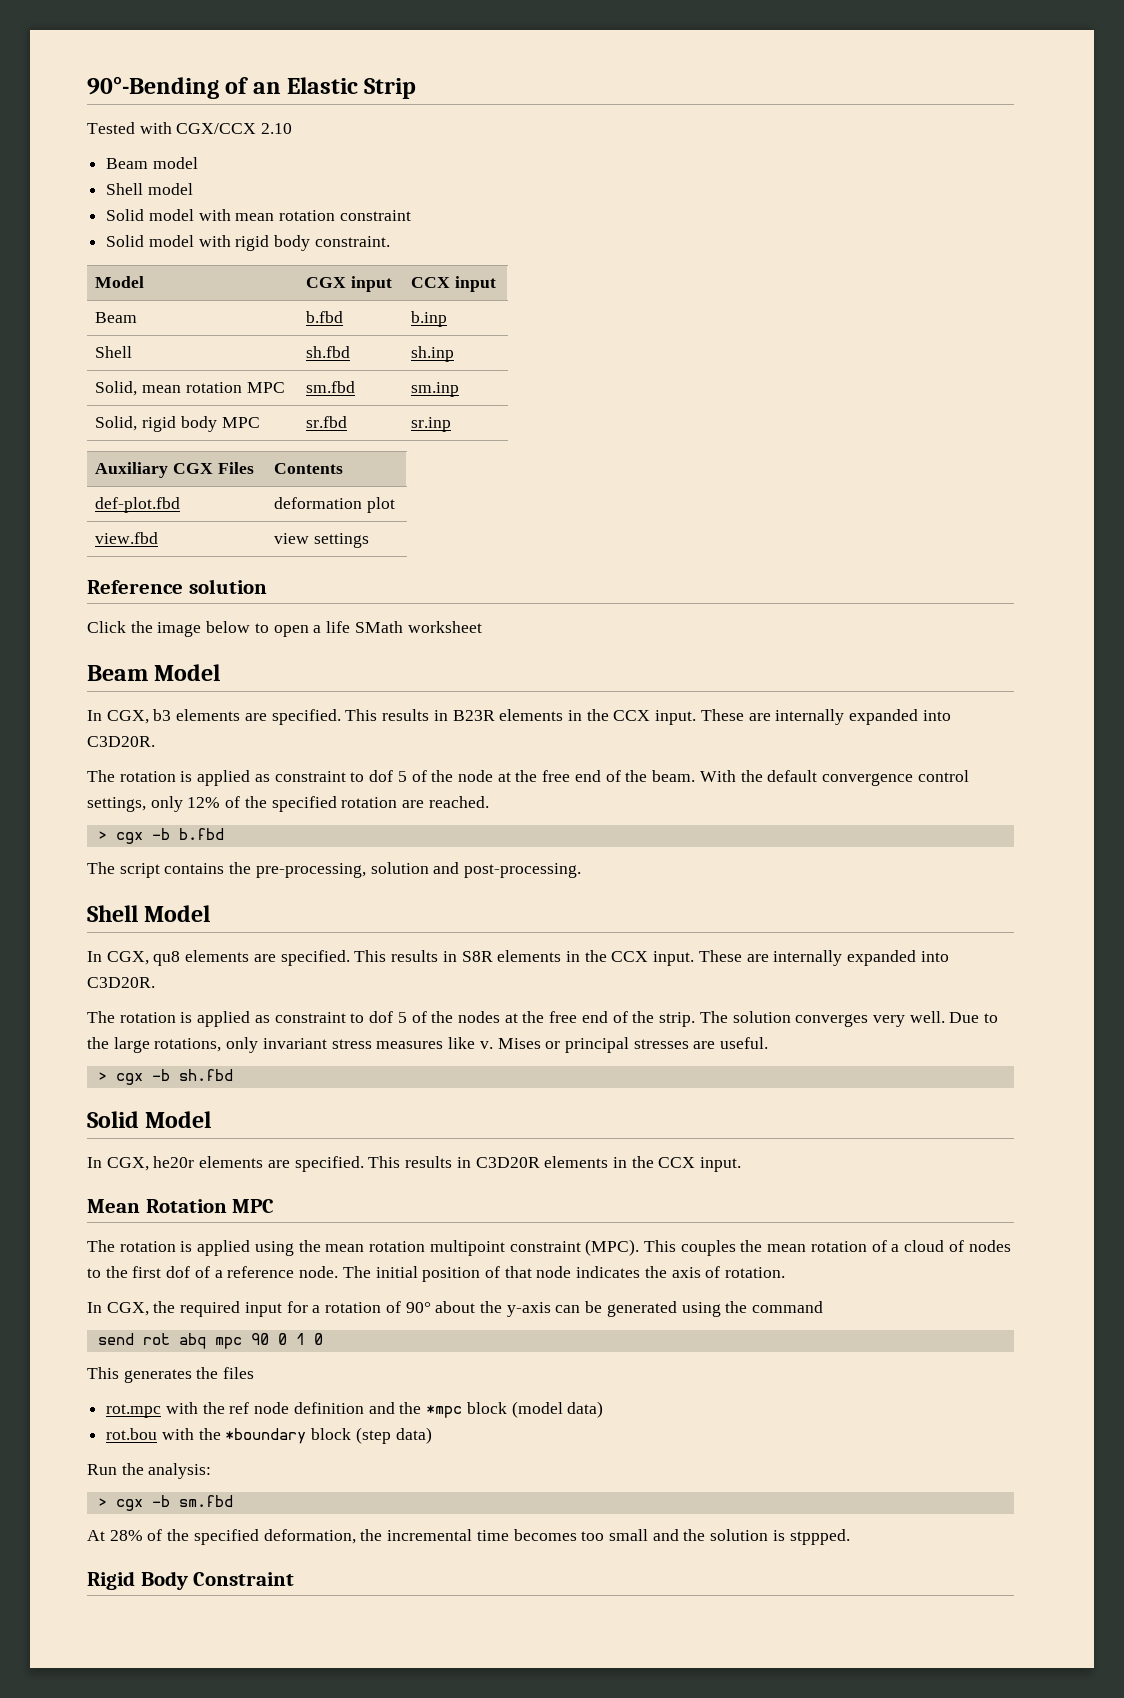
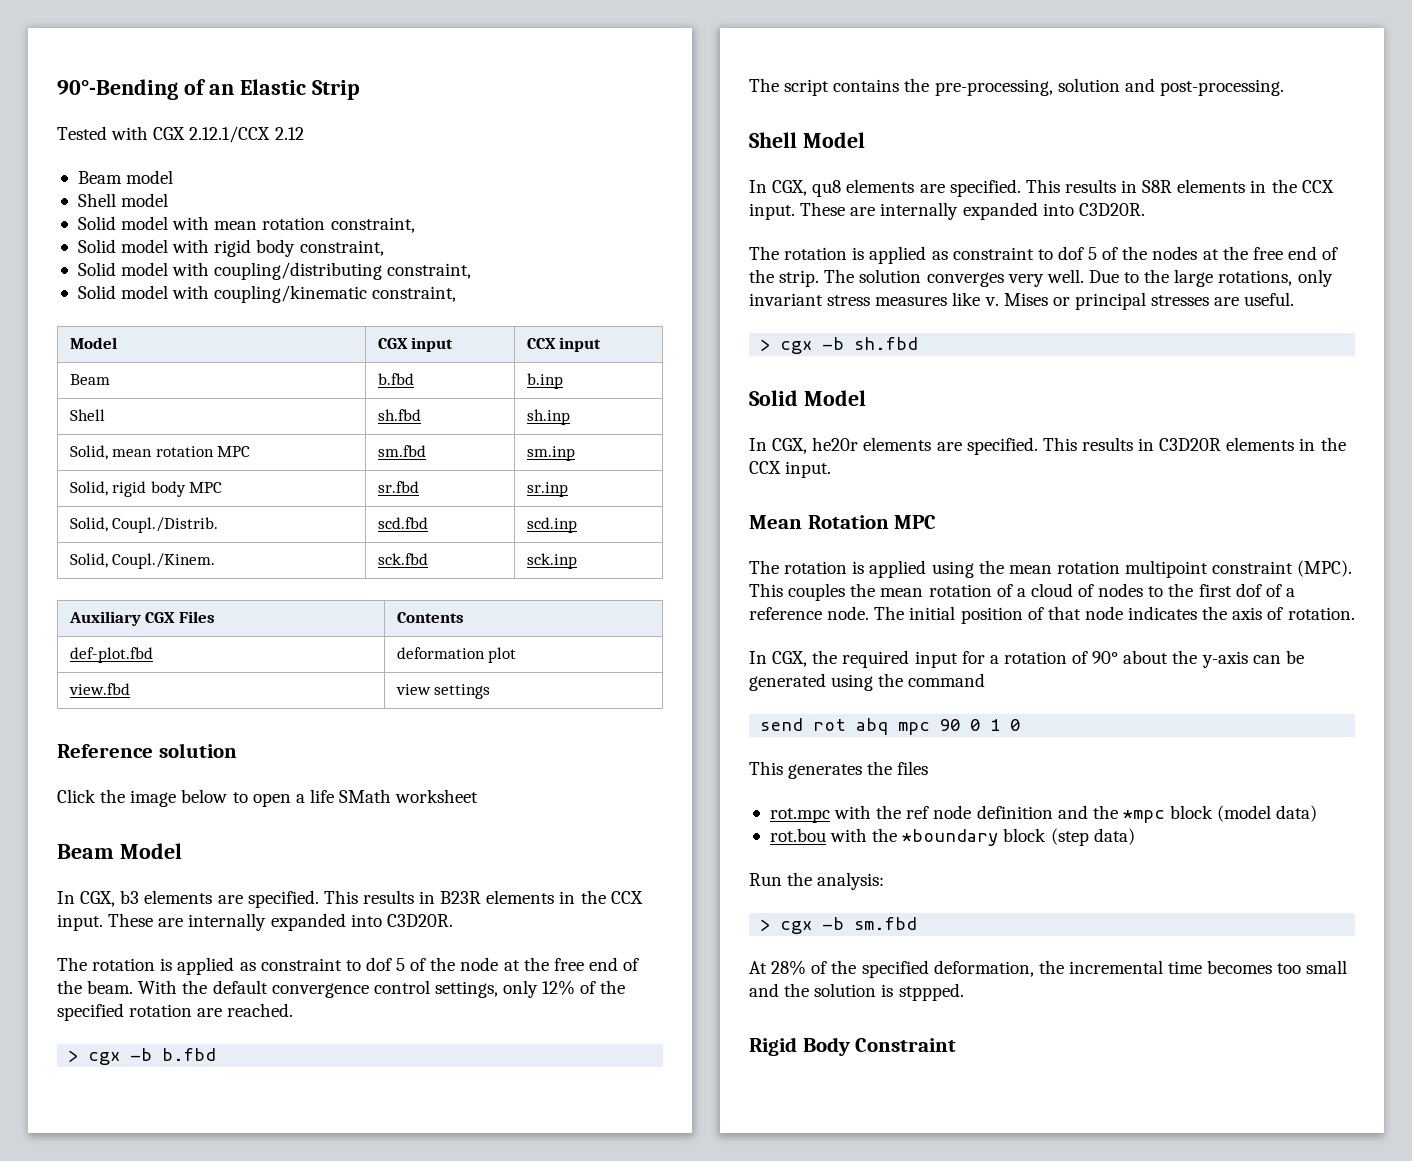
- Tested with CGX/CCX 2.10
+ Tested with CGX 2.12.1/CCX 2.12
- Solid model with mean rotation constraint
+ Solid model with mean rotation constraint,
- Solid model with rigid body constraint.
+ Solid model with rigid body constraint,
+ Solid model with coupling/distributing constraint,
+ Solid model with coupling/kinematic constraint,
+ Solid, Coupl./Distrib. | scd.fbd | scd.inp
+ Solid, Coupl./Kinem. | sck.fbd | sck.inp

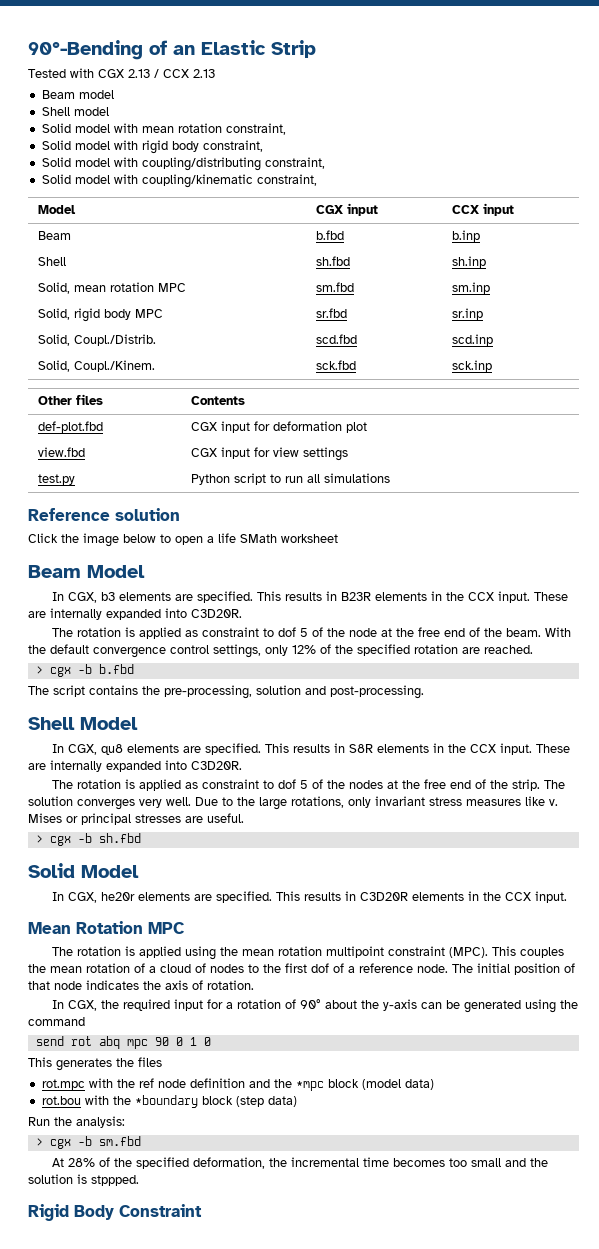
- Tested with CGX 2.12.1/CCX 2.12
+ Tested with CGX 2.13 / CCX 2.13
- Auxiliary CGX Files | Contents
+ Other files | Contents
- def-plot.fbd | deformation plot
+ def-plot.fbd | CGX input for deformation plot
- view.fbd | view settings
+ view.fbd | CGX input for view settings
+ test.py | Python script to run all simulations

